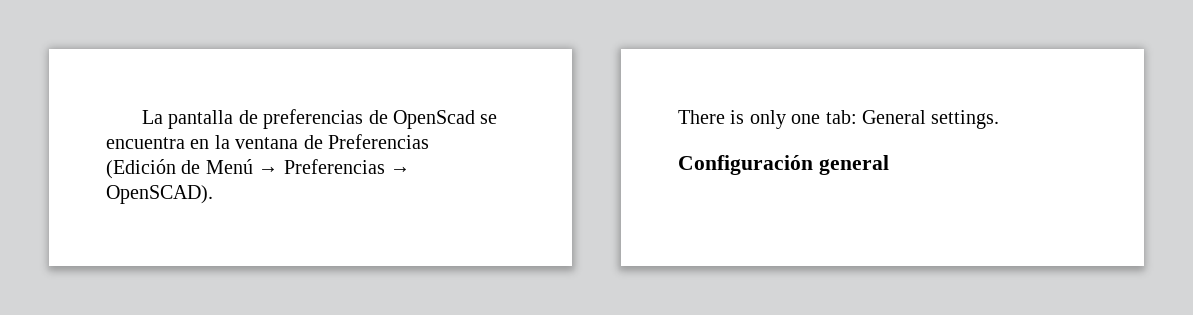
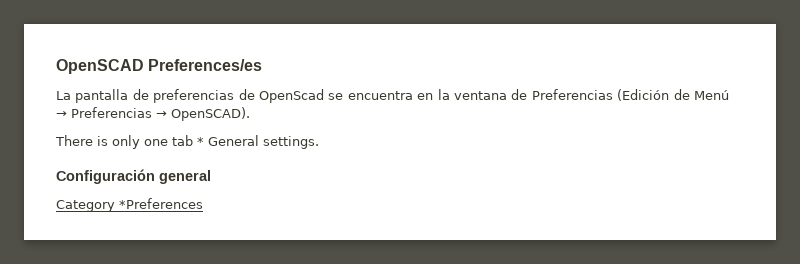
+ OpenSCAD Preferences/es
- There is only one tab: General settings.
+ There is only one tab * General settings.
+ Category *Preferences

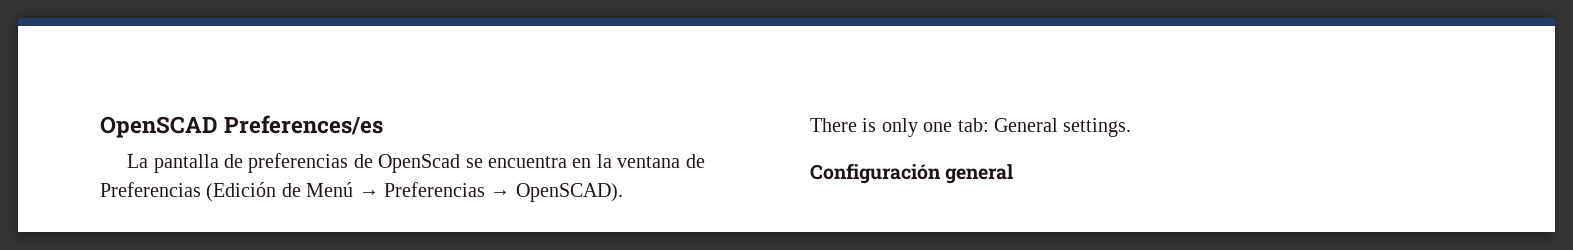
- There is only one tab * General settings.
+ There is only one tab: General settings.
- Category *Preferences

